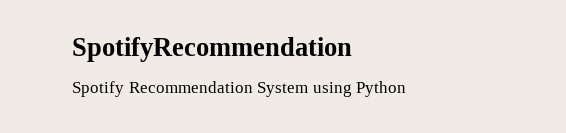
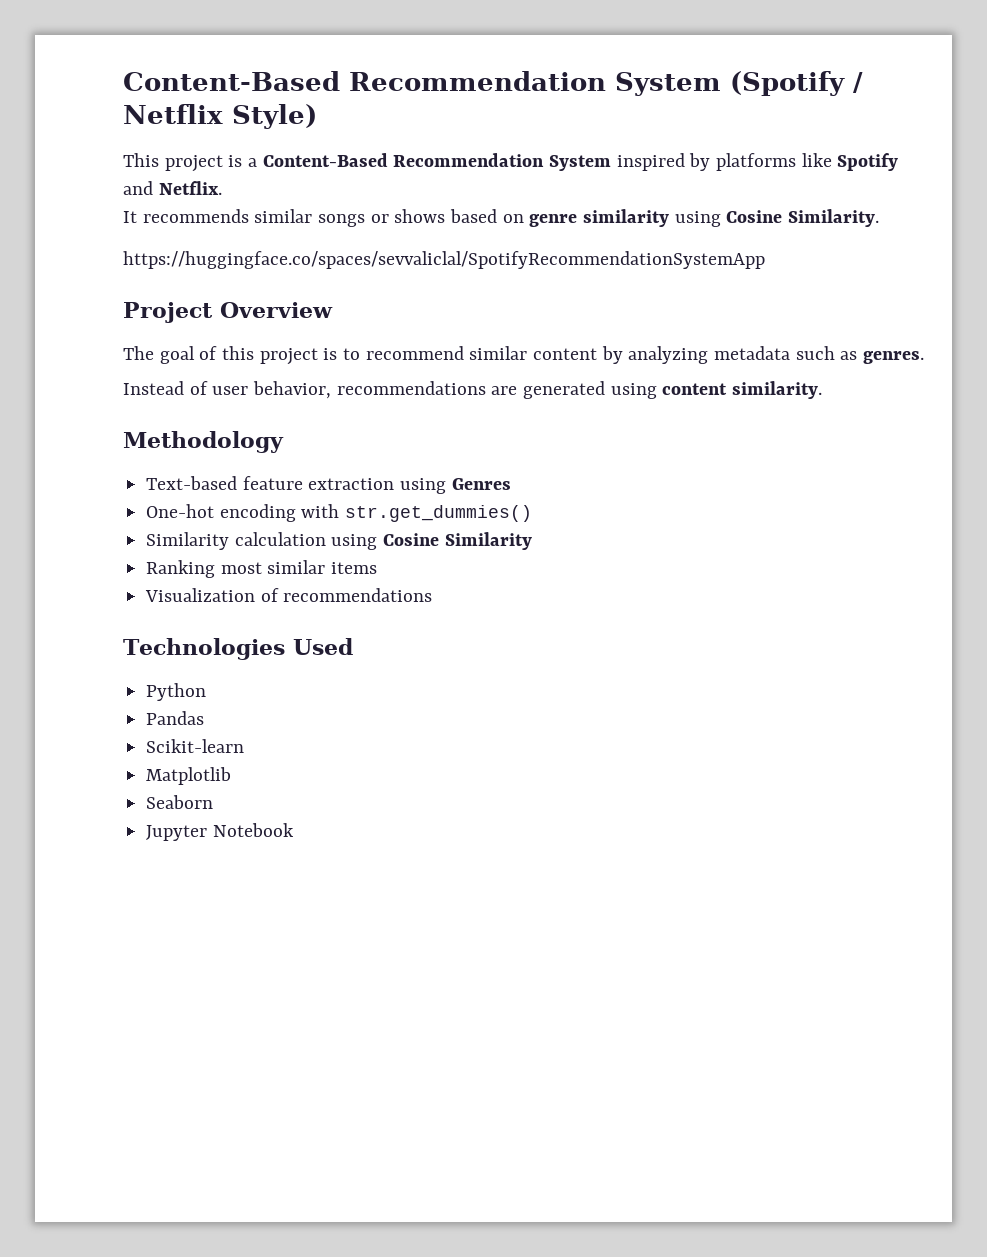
- SpotifyRecommendation
- Spotify Recommendation System using Python
+ Content-Based Recommendation System (Spotify / Netflix Style)
+ This project is a Content-Based Recommendation System inspired by platforms like Spotify and Netflix.
+ It recommends similar songs or shows based on genre similarity using Cosine Similarity.
+ https://huggingface.co/spaces/sevvaliclal/SpotifyRecommendationSystemApp
+ Project Overview
+ The goal of this project is to recommend similar content by analyzing metadata such as genres.
+ Instead of user behavior, recommendations are generated using content similarity.
+ Methodology
+ Text-based feature extraction using Genres
+ One-hot encoding with str.get_dummies()
+ Similarity calculation using Cosine Similarity
+ Ranking most similar items
+ Visualization of recommendations
+ Technologies Used
+ Python
+ Pandas
+ Scikit-learn
+ Matplotlib
+ Seaborn
+ Jupyter Notebook

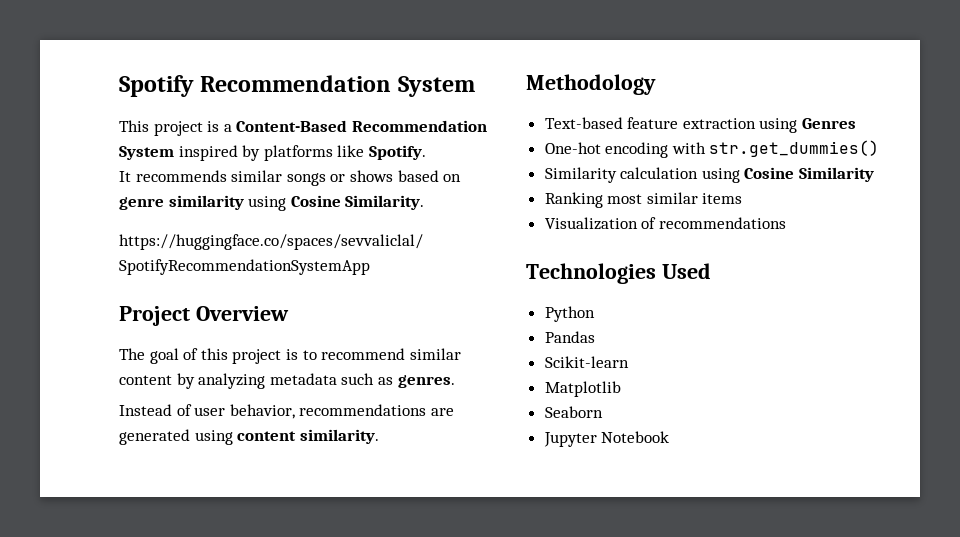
- Content-Based Recommendation System (Spotify / Netflix Style)
+ Spotify Recommendation System
- This project is a Content-Based Recommendation System inspired by platforms like Spotify and Netflix.
+ This project is a Content-Based Recommendation System inspired by platforms like Spotify.

